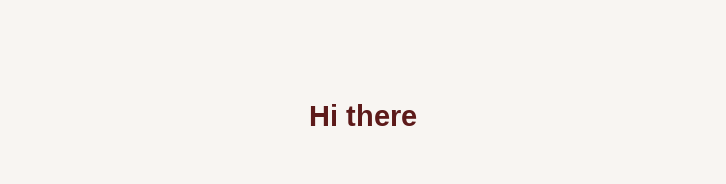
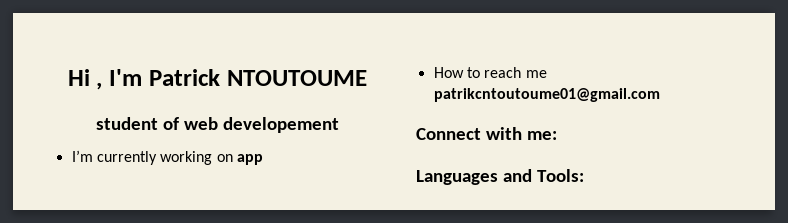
- Hi there
+ Hi , I'm Patrick NTOUTOUME
+ student of web developement
+ I’m currently working on app
+ How to reach me patrikcntoutoume01@gmail.com
+ Connect with me:
+ Languages and Tools:

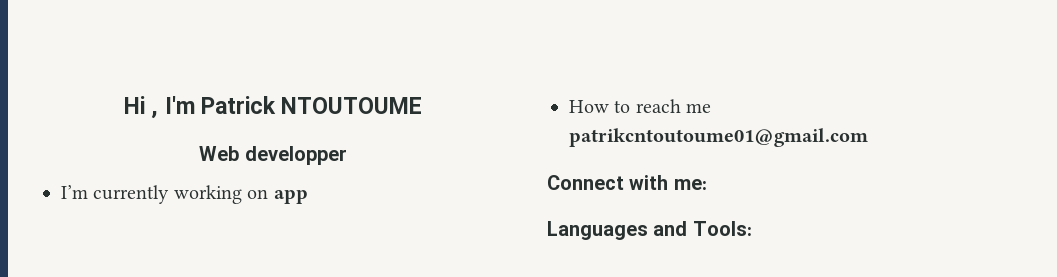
- student of web developement
+ Web developper

